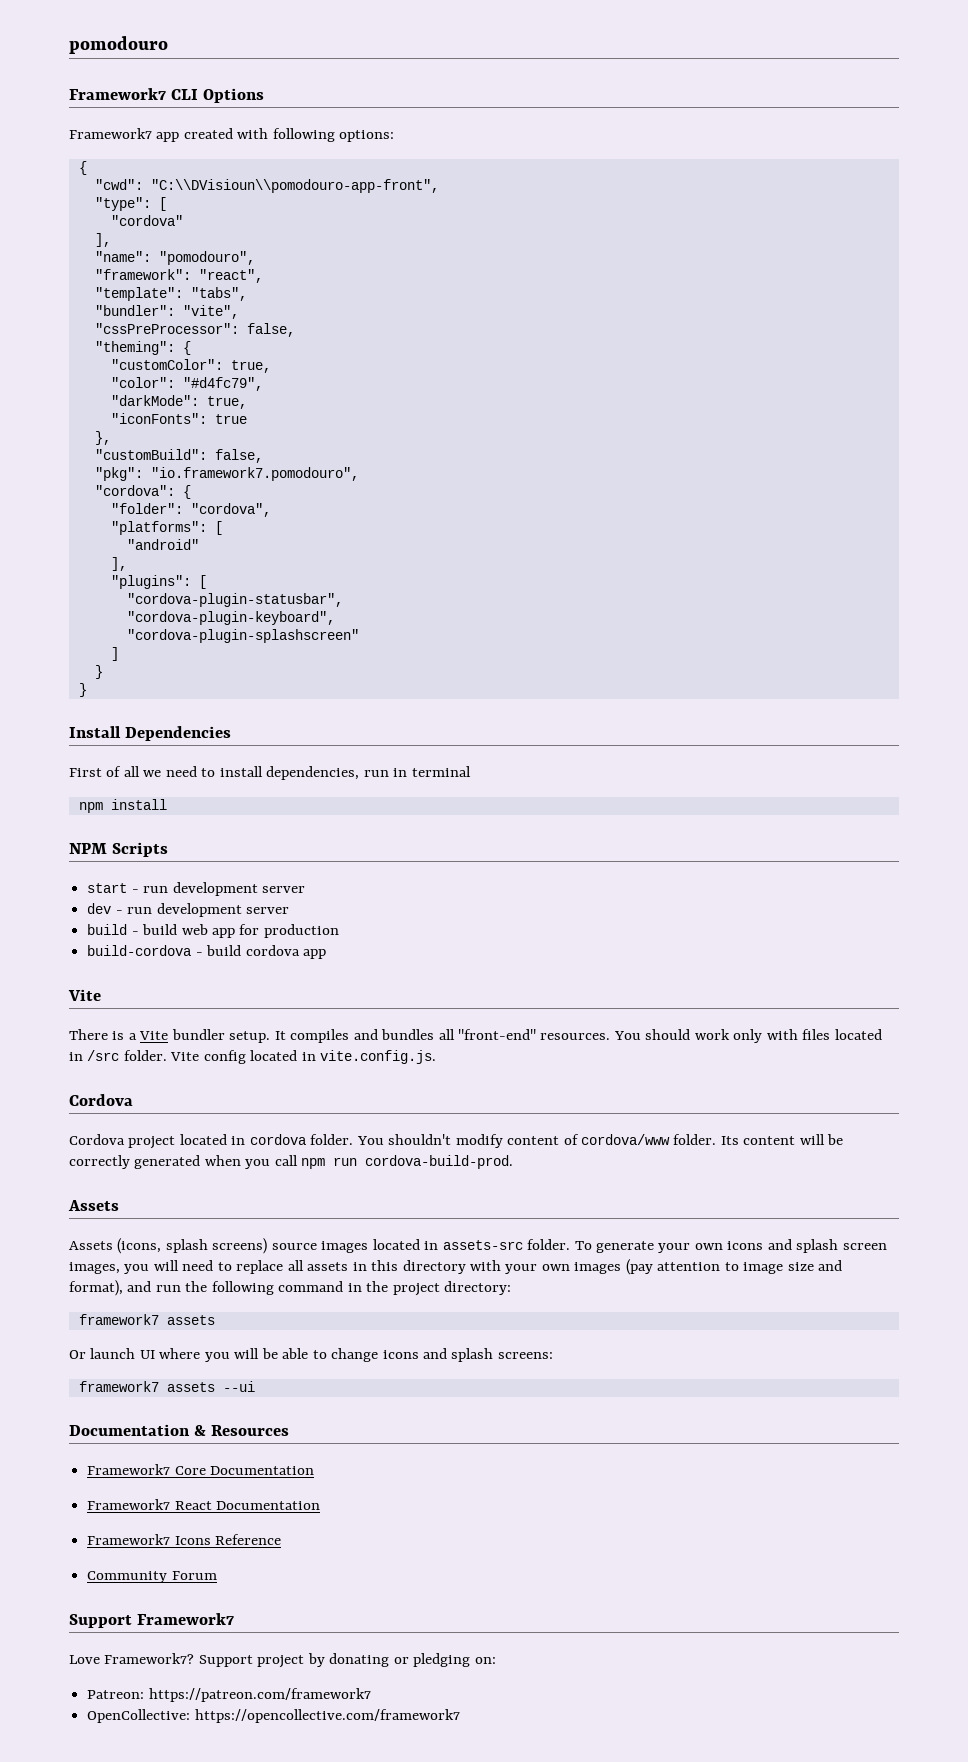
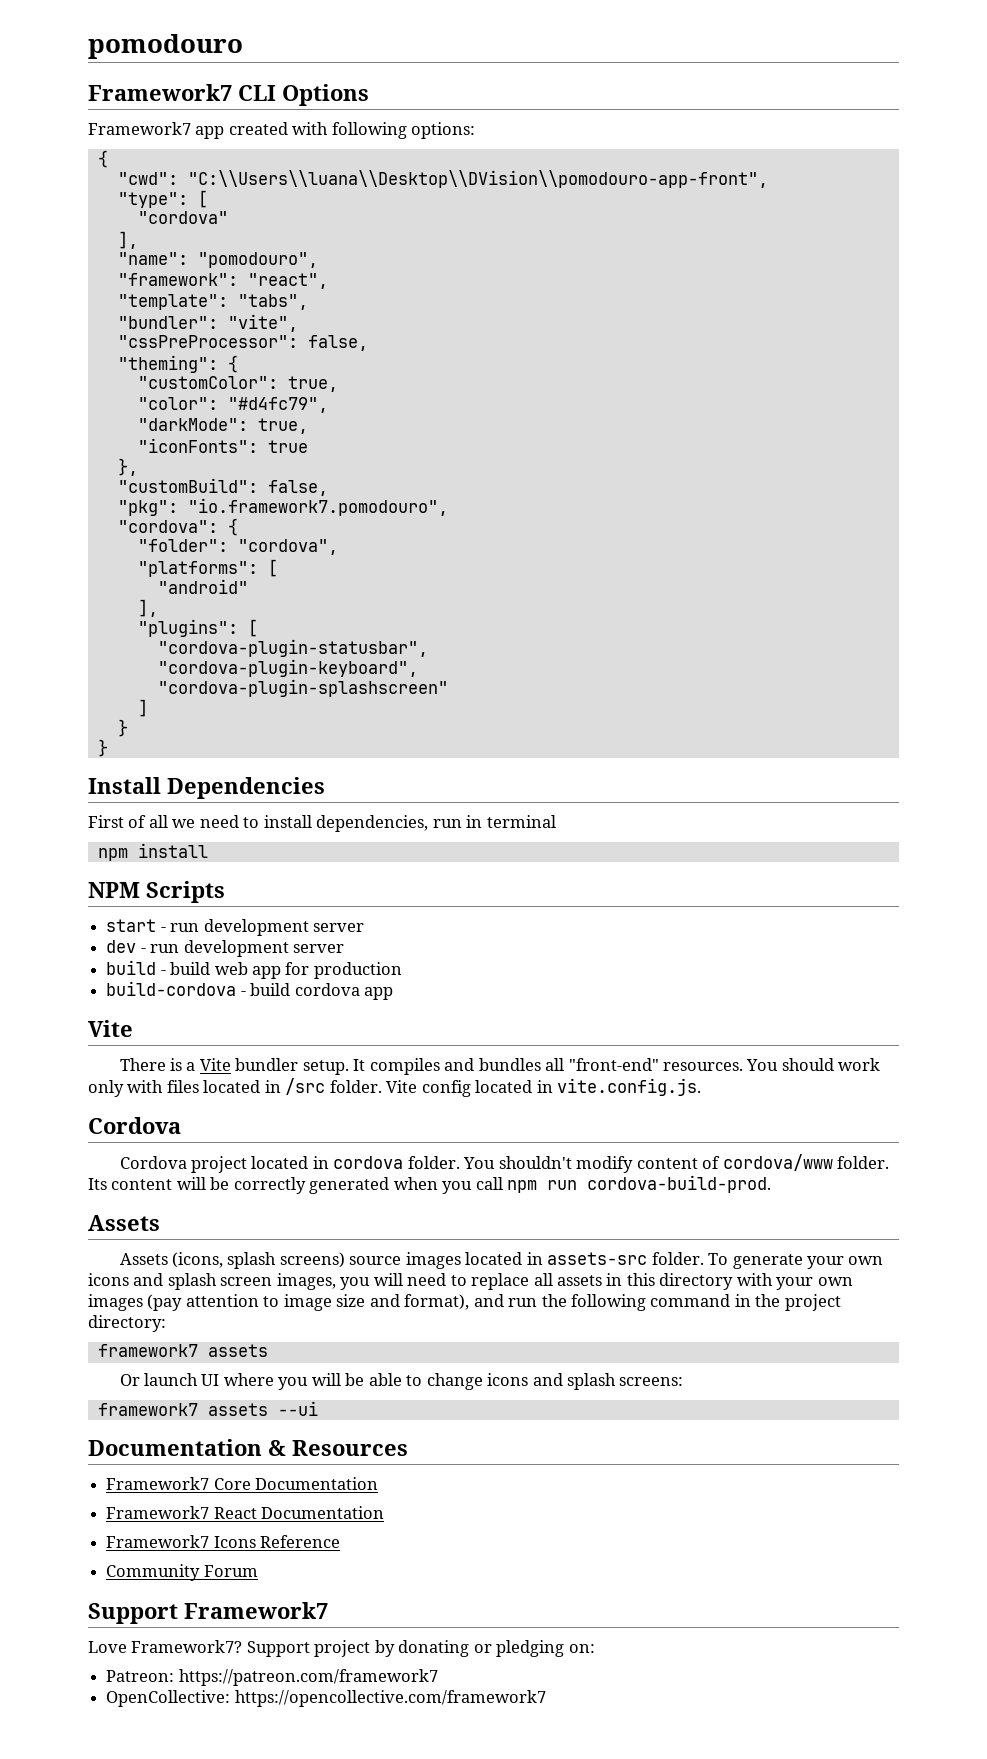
- "cwd": "C:\\DVisioun\\pomodouro-app-front",
+ "cwd": "C:\\Users\\luana\\Desktop\\DVision\\pomodouro-app-front",

